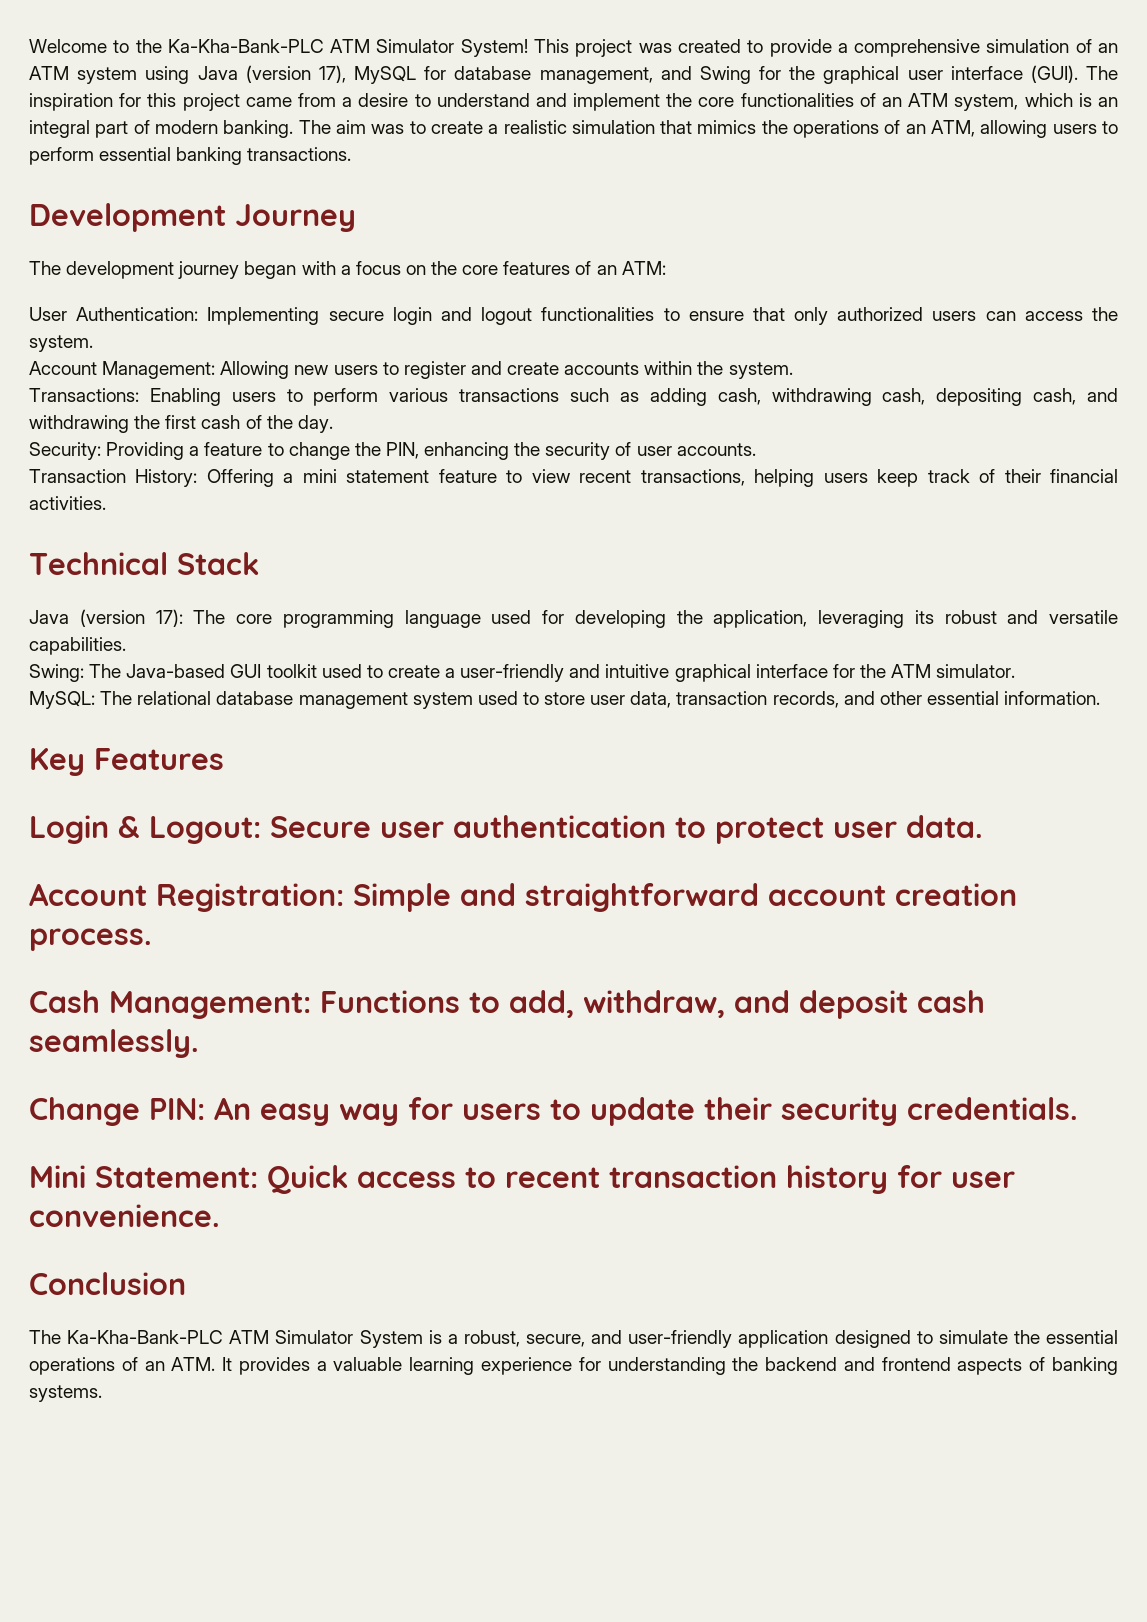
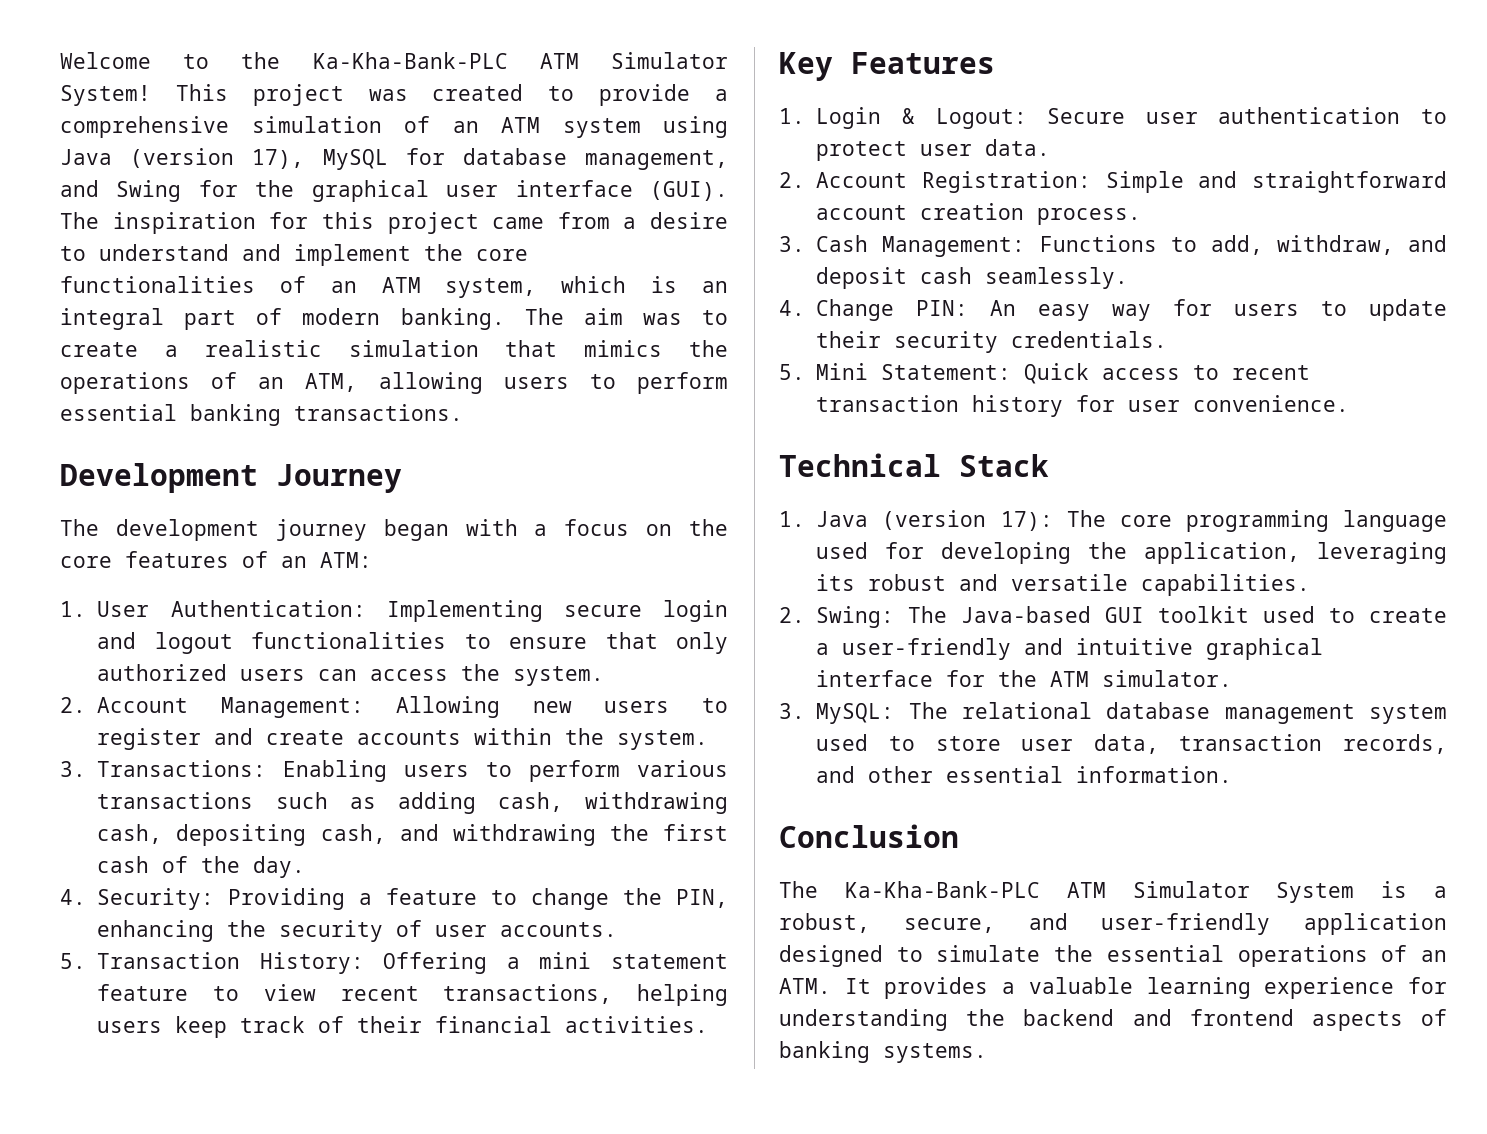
- User Authentication: Implementing secure login and logout functionalities to ensure that only authorized users can access the system.
+ 1. User Authentication: Implementing secure login and logout functionalities to ensure that only authorized users can access the system.
- Account Management: Allowing new users to register and create accounts within the system.
+ 2. Account Management: Allowing new users to register and create accounts within the system.
- Transactions: Enabling users to perform various transactions such as adding cash, withdrawing cash, depositing cash, and withdrawing the first cash of the day.
+ 3. Transactions: Enabling users to perform various transactions such as adding cash, withdrawing cash, depositing cash, and withdrawing the first cash of the day.
- Security: Providing a feature to change the PIN, enhancing the security of user accounts.
+ 4. Security: Providing a feature to change the PIN, enhancing the security of user accounts.
- Transaction History: Offering a mini statement feature to view recent transactions, helping users keep track of their financial activities.
+ 5. Transaction History: Offering a mini statement feature to view recent transactions, helping users keep track of their financial activities.
+ Key Features
+ 1. Login & Logout: Secure user authentication to protect user data.
+ 2. Account Registration: Simple and straightforward account creation process.
+ 3. Cash Management: Functions to add, withdraw, and deposit cash seamlessly.
+ 4. Change PIN: An easy way for users to update their security credentials.
+ 5. Mini Statement: Quick access to recent transaction history for user convenience.
- Java (version 17): The core programming language used for developing the application, leveraging its robust and versatile capabilities.
+ 1. Java (version 17): The core programming language used for developing the application, leveraging its robust and versatile capabilities.
- Swing: The Java-based GUI toolkit used to create a user-friendly and intuitive graphical interface for the ATM simulator.
+ 2. Swing: The Java-based GUI toolkit used to create a user-friendly and intuitive graphical interface for the ATM simulator.
- MySQL: The relational database management system used to store user data, transaction records, and other essential information.
+ 3. MySQL: The relational database management system used to store user data, transaction records, and other essential information.
- Key Features
- Login & Logout: Secure user authentication to protect user data.
- Account Registration: Simple and straightforward account creation process.
- Cash Management: Functions to add, withdraw, and deposit cash seamlessly.
- Change PIN: An easy way for users to update their security credentials.
- Mini Statement: Quick access to recent transaction history for user convenience.

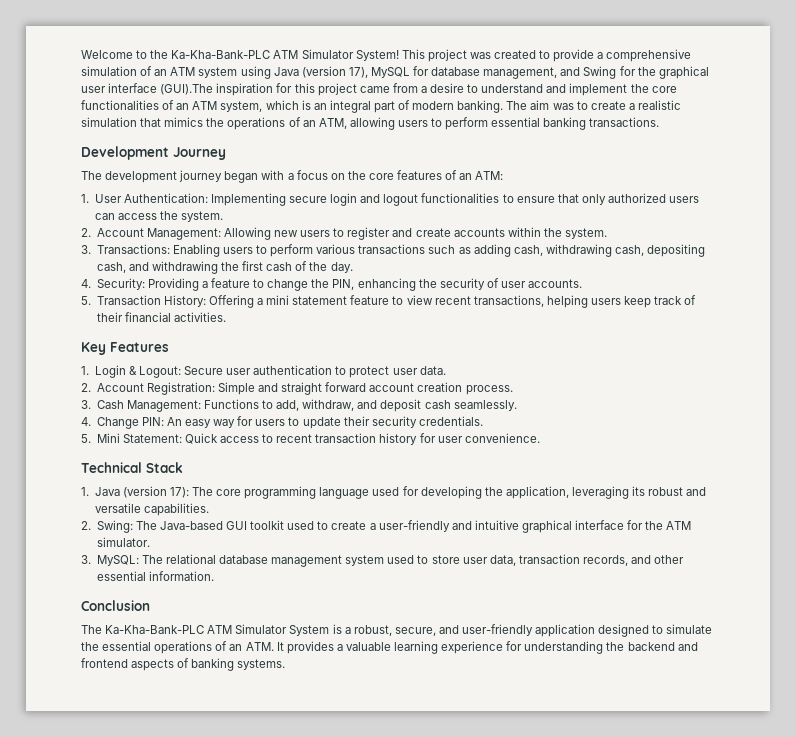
- This project was created to provide a comprehensive simulation of an ATM system using Java (version 17), MySQL for database management, and Swing for the graphical user interface (GUI). The inspiration for this project came from a desire to understand and implement the core functionalities of an ATM system, which is an integral part of modern banking.
+ This project was created to provide a comprehensive simulation of an ATM system using Java (version 17), MySQL for database management, and Swing for the graphical user interface (GUI).The inspiration for this project came from a desire to understand and implement the core functionalities of an ATM system, which is an integral part of modern banking.
- 2. Account Registration: Simple and straightforward account creation process.
+ 2. Account Registration: Simple and straight forward account creation process.

